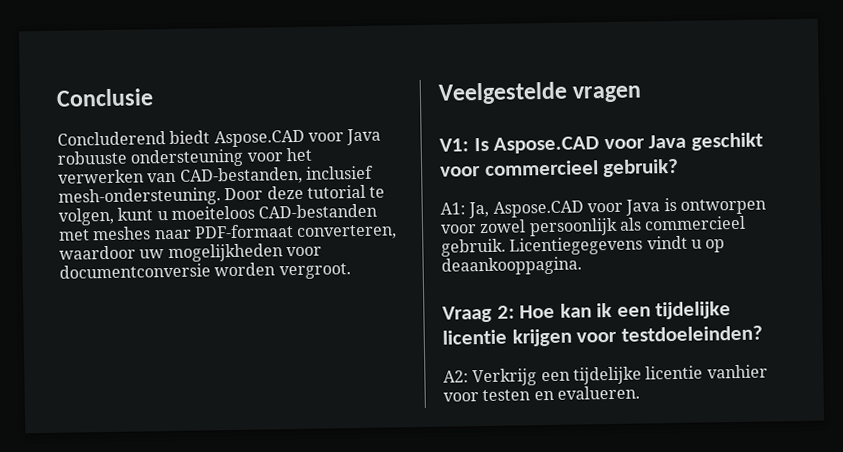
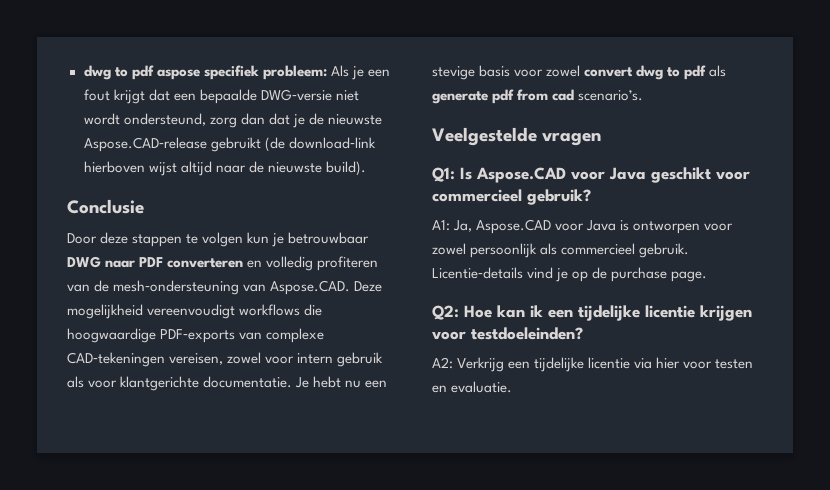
+ dwg to pdf aspose specifiek probleem: Als je een fout krijgt dat een bepaalde DWG‑versie niet wordt ondersteund, zorg dan dat je de nieuwste Aspose.CAD‑release gebruikt (de download‑link hierboven wijst altijd naar de nieuwste build).
  Conclusie
- Concluderend biedt Aspose.CAD voor Java robuuste ondersteuning voor het verwerken van CAD-bestanden, inclusief mesh-ondersteuning. Door deze tutorial te volgen, kunt u moeiteloos CAD-bestanden met meshes naar PDF-formaat converteren, waardoor uw mogelijkheden voor documentconversie worden vergroot.
+ Door deze stappen te volgen kun je betrouwbaar DWG naar PDF converteren en volledig profiteren van de mesh‑ondersteuning van Aspose.CAD. Deze mogelijkheid vereenvoudigt workflows die hoogwaardige PDF‑exports van complexe CAD‑tekeningen vereisen, zowel voor intern gebruik als voor klantgerichte documentatie. Je hebt nu een stevige basis voor zowel convert dwg to pdf als generate pdf from cad scenario’s.
- V1: Is Aspose.CAD voor Java geschikt voor commercieel gebruik?
+ Q1: Is Aspose.CAD voor Java geschikt voor commercieel gebruik?
- Licentiegegevens vindt u op deaankooppagina.
- Vraag 2: Hoe kan ik een tijdelijke licentie krijgen voor testdoeleinden?
+ Licentie‑details vind je op de purchase page.
+ Q2: Hoe kan ik een tijdelijke licentie krijgen voor testdoeleinden?
- A2: Verkrijg een tijdelijke licentie vanhier voor testen en evalueren.
+ A2: Verkrijg een tijdelijke licentie via hier voor testen en evaluatie.

